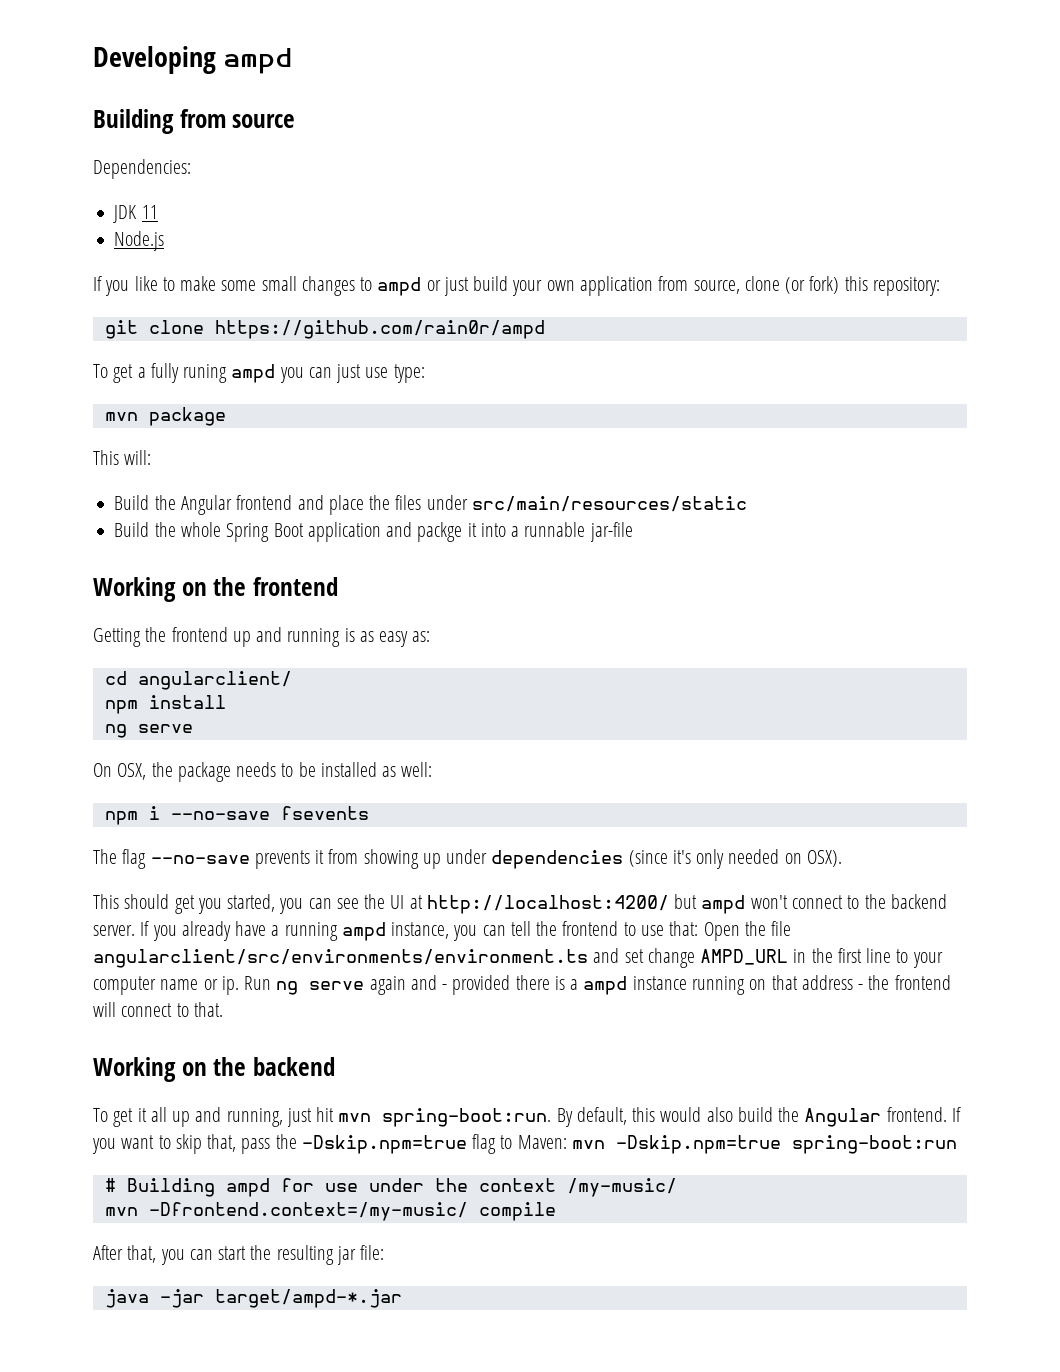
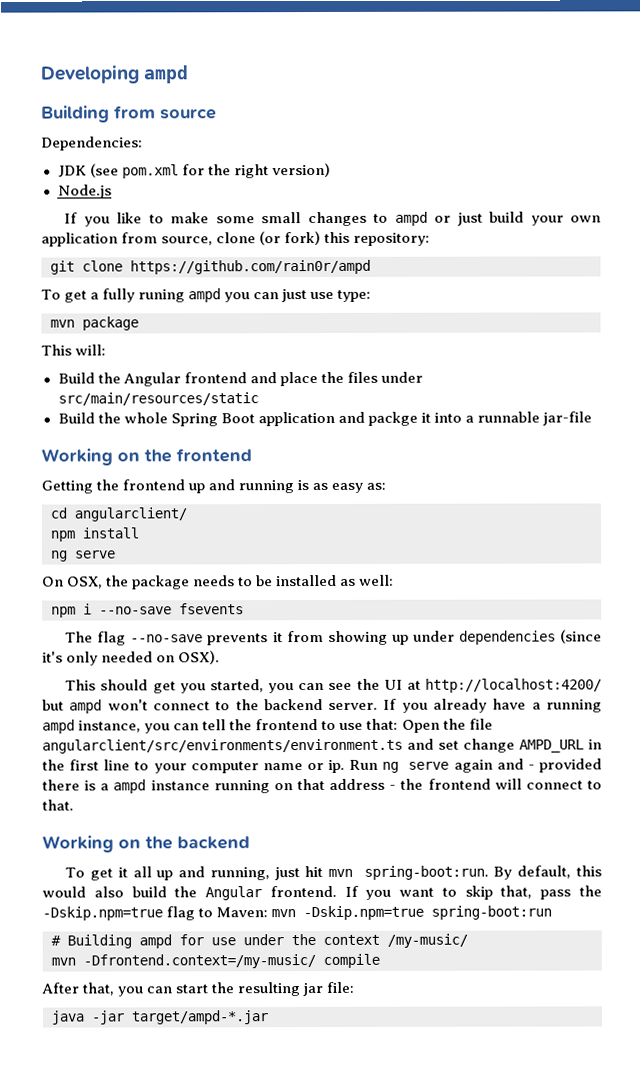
- JDK 11
+ JDK (see pom.xml for the right version)

